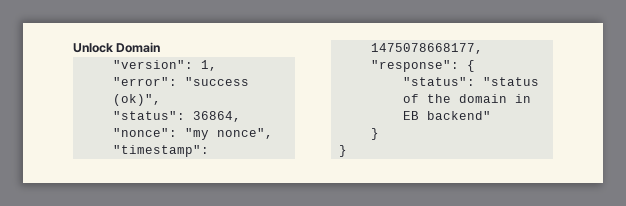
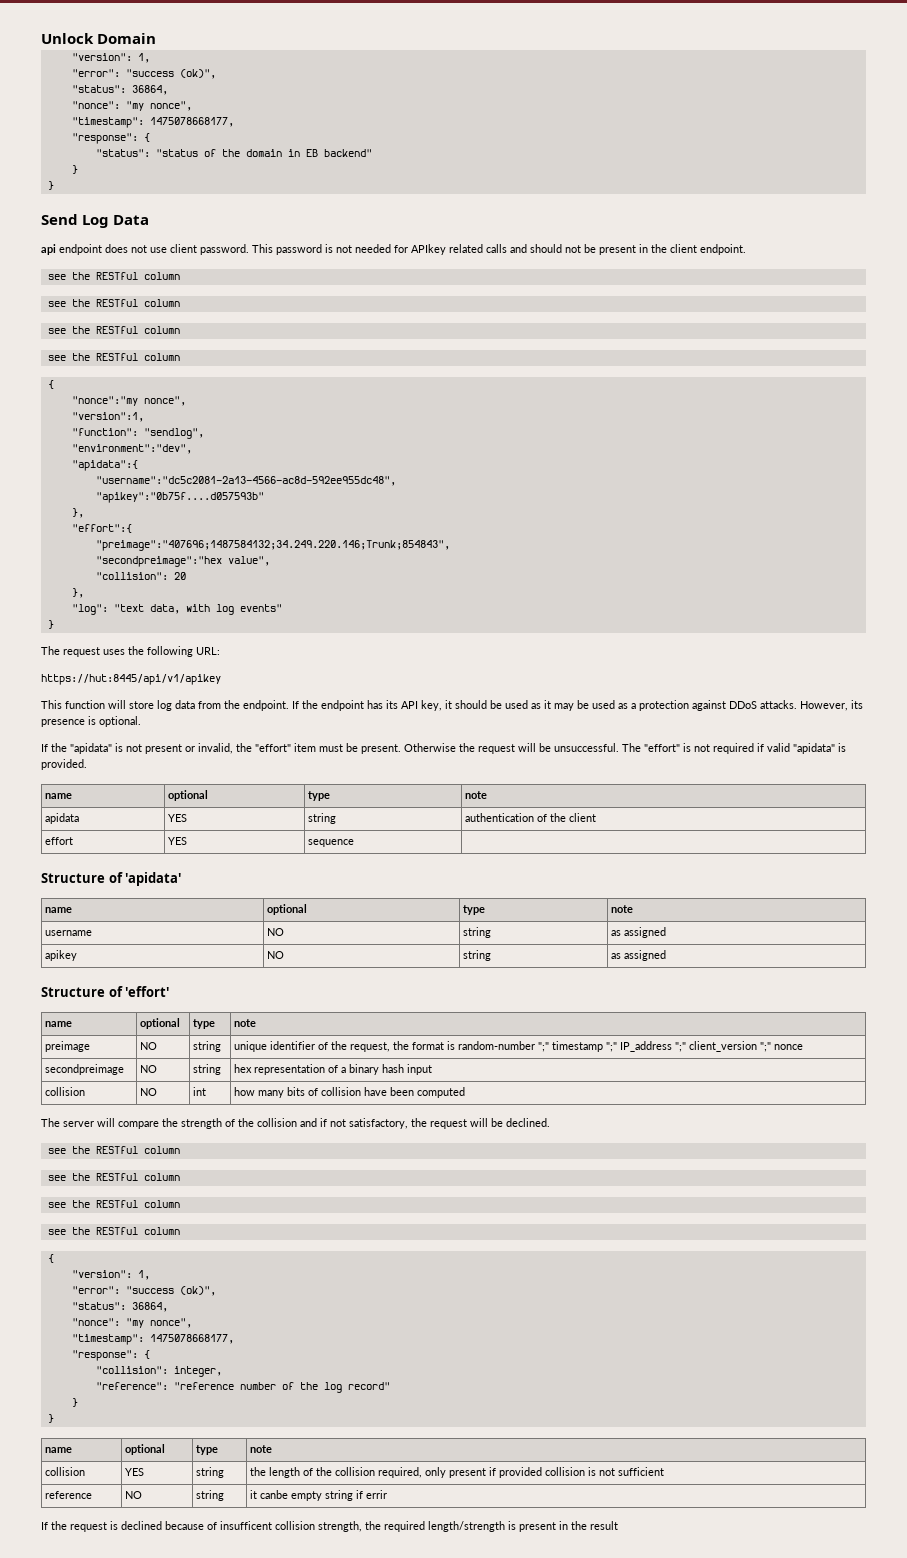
+ Send Log Data
+ api endpoint does not use client password. This password is not needed for APIkey related calls and should not be present in the client endpoint.
+ see the RESTful column
+ see the RESTful column
+ see the RESTful column
+ see the RESTful column
+ {
+ "nonce":"my nonce",
+ "version":1,
+ "function": "sendlog",
+ "environment":"dev",
+ "apidata":{
+ "username":"dc5c2081-2a13-4566-ac8d-592ee955dc48",
+ "apikey":"0b75f....d057593b"
+ },
+ "effort":{
+ "preimage":"407696;1487584132;34.249.220.146;Trunk;854843",
+ "secondpreimage":"hex value",
+ "collision": 20
+ },
+ "log": "text data, with log events"
+ }
+ The request uses the following URL:
+ https://hut:8445/api/v1/apikey
+ This function will store log data from the endpoint. If the endpoint has its API key, it should be used as it may be used as a protection against DDoS attacks. However, its presence is optional.
+ If the "apidata" is not present or invalid, the "effort" item must be present. Otherwise the request will be unsuccessful. The "effort" is not required if valid "apidata" is provided.
+ name | optional | type | note
+ apidata | YES | string | authentication of the client
+ effort | YES | sequence |
+ Structure of 'apidata'
+ name | optional | type | note
+ username | NO | string | as assigned
+ apikey | NO | string | as assigned
+ Structure of 'effort'
+ name | optional | type | note
+ preimage | NO | string | unique identifier of the request, the format is random-number ";" timestamp ";" IP_address ";" client_version ";" nonce
+ secondpreimage | NO | string | hex representation of a binary hash input
+ collision | NO | int | how many bits of collision have been computed
+ The server will compare the strength of the collision and if not satisfactory, the request will be declined.
+ see the RESTful column
+ see the RESTful column
+ see the RESTful column
+ see the RESTful column
+ {
+ "version": 1,
+ "error": "success (ok)",
+ "status": 36864,
+ "nonce": "my nonce",
+ "timestamp": 1475078668177,
+ "response": {
+ "collision": integer,
+ "reference": "reference number of the log record"
+ }
+ }
+ name | optional | type | note
+ collision | YES | string | the length of the collision required, only present if provided collision is not sufficient
+ reference | NO | string | it canbe empty string if errir
+ If the request is declined because of insufficent collision strength, the required length/strength is present in the result

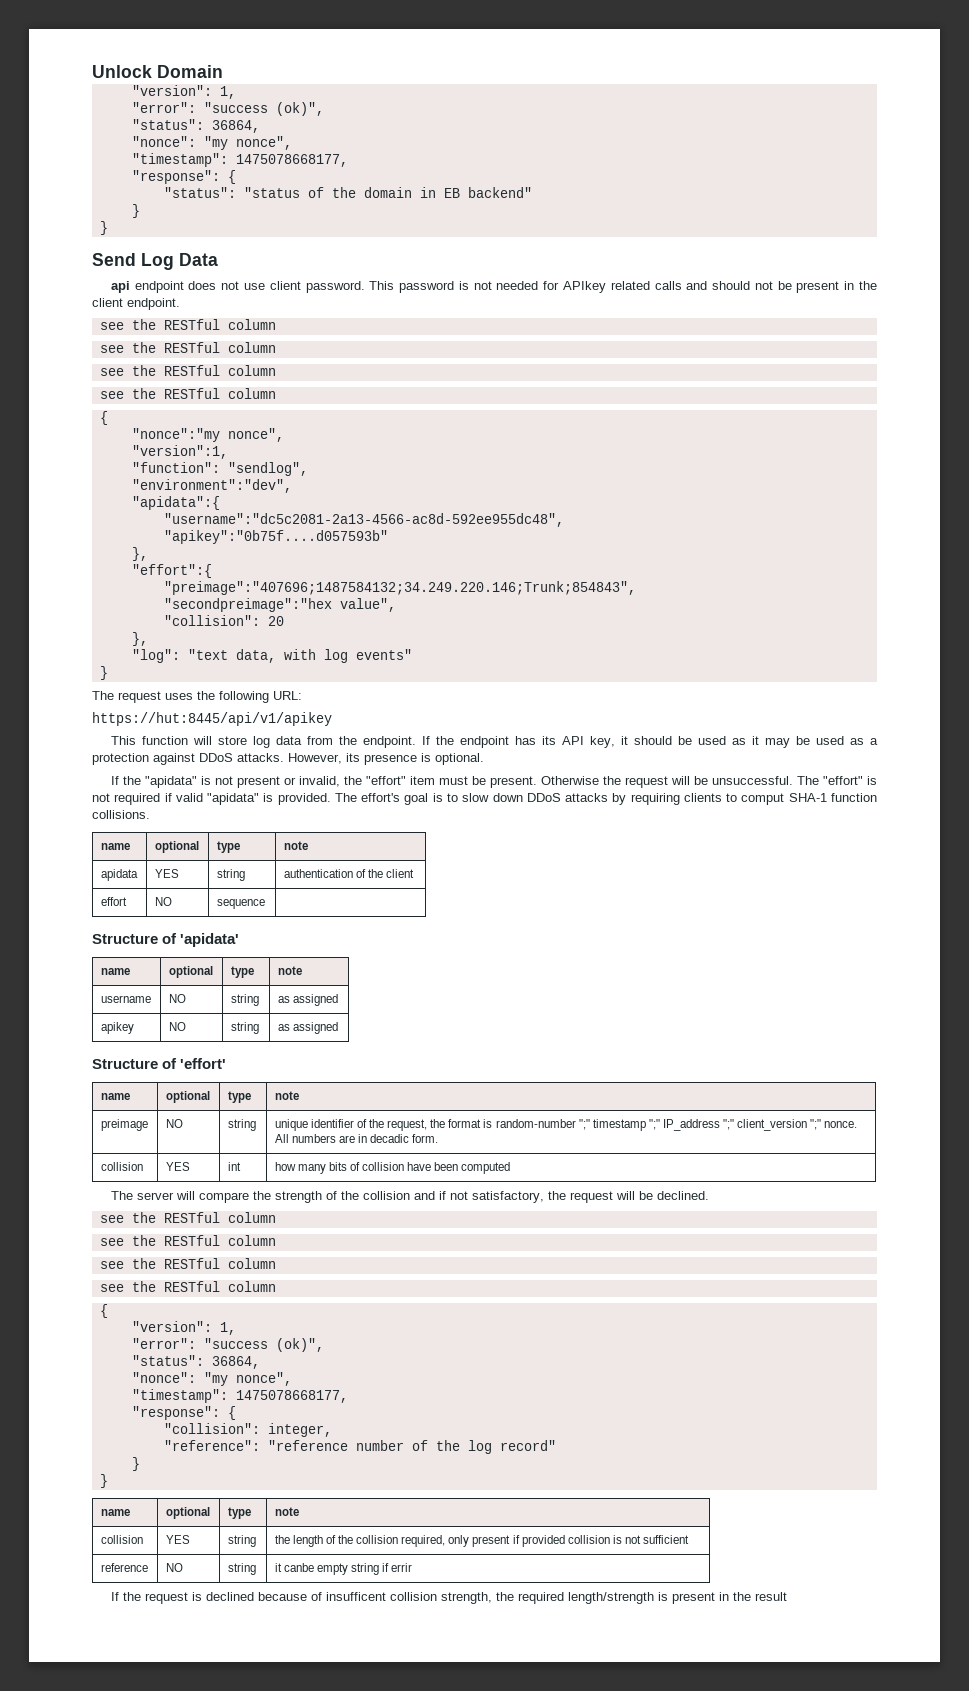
+ The effort's goal is to slow down DDoS attacks by requiring clients to comput SHA-1 function collisions.
- effort | YES | sequence |
+ effort | NO | sequence |
- preimage | NO | string | unique identifier of the request, the format is random-number ";" timestamp ";" IP_address ";" client_version ";" nonce
- secondpreimage | NO | string | hex representation of a binary hash input
- collision | NO | int | how many bits of collision have been computed
+ preimage | NO | string | unique identifier of the request, the format is random-number ";" timestamp ";" IP_address ";" client_version ";" nonce. All numbers are in decadic form.
+ collision | YES | int | how many bits of collision have been computed

